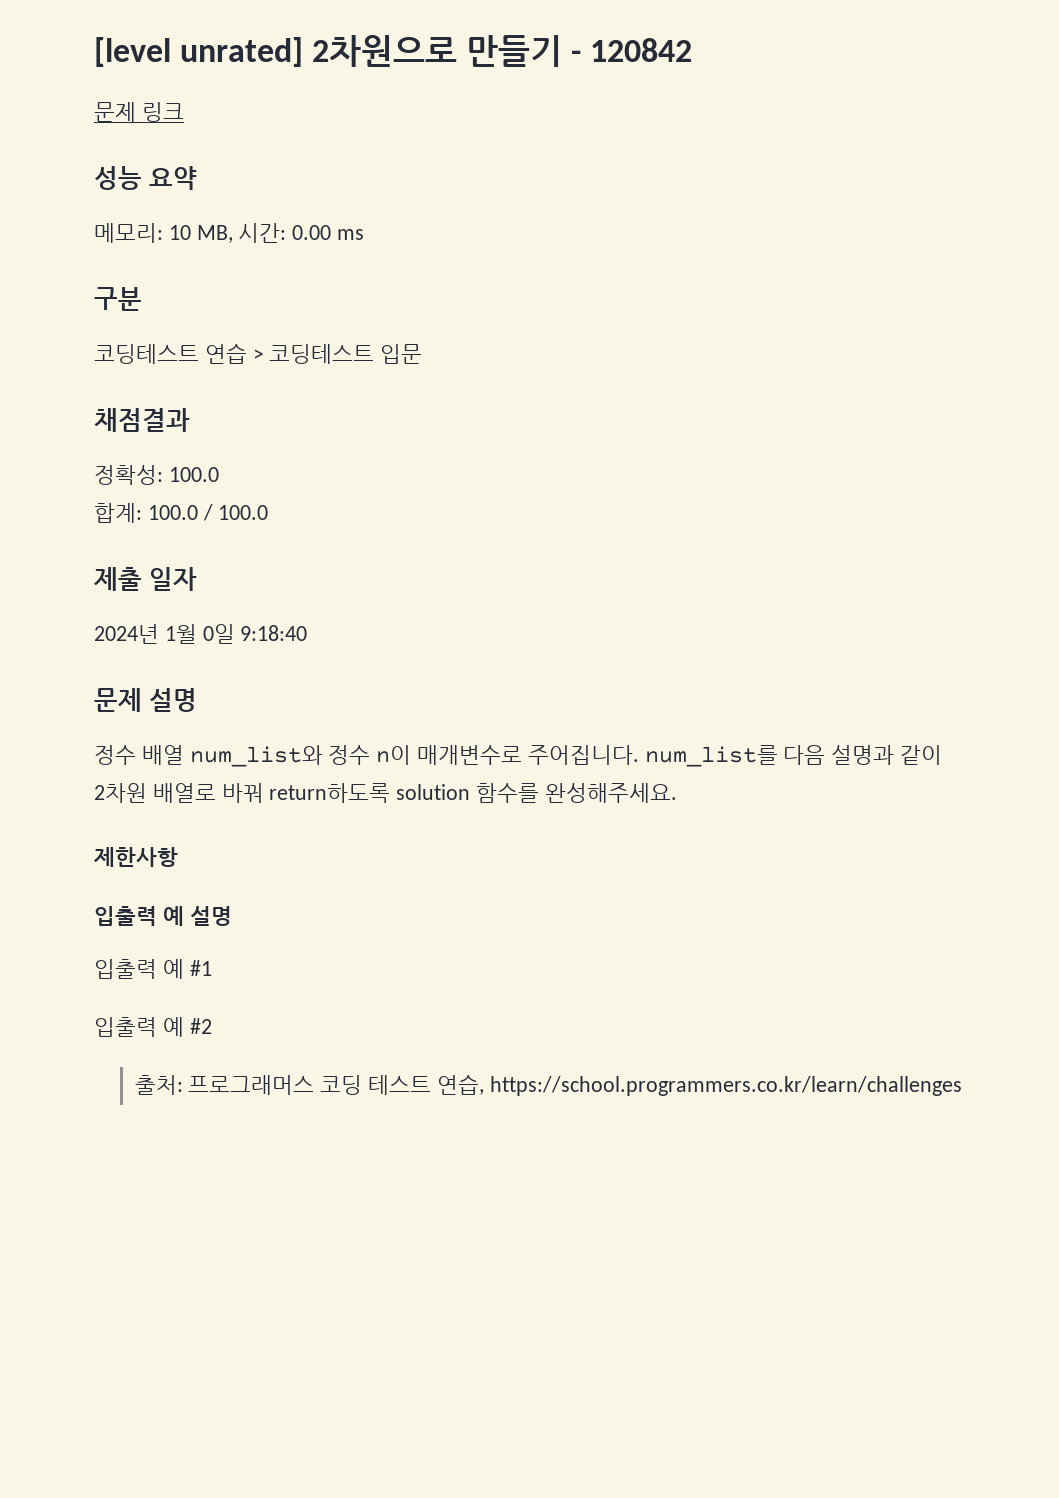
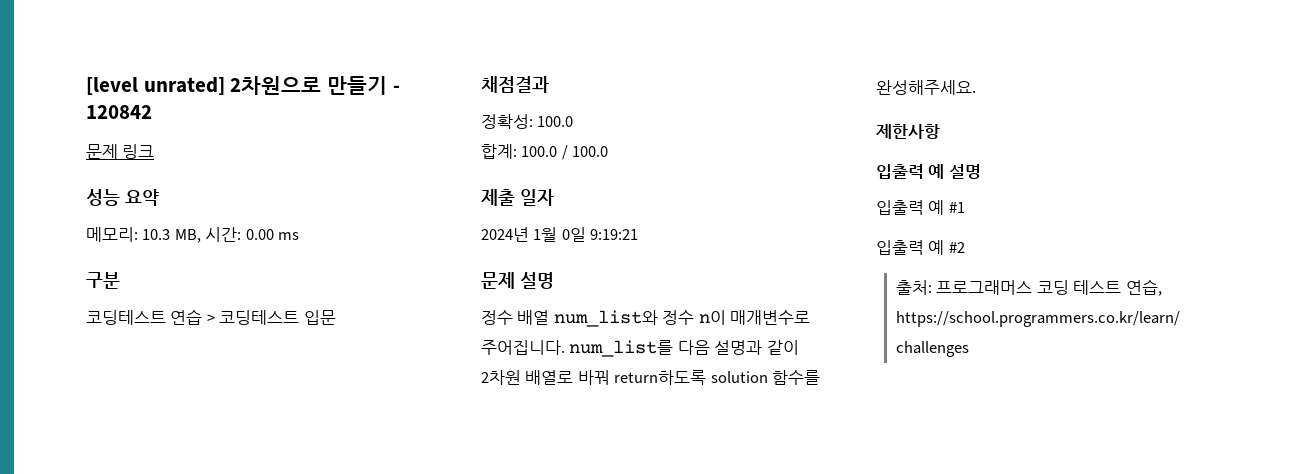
- 메모리: 10 MB, 시간: 0.00 ms
+ 메모리: 10.3 MB, 시간: 0.00 ms
- 2024년 1월 0일 9:18:40
+ 2024년 1월 0일 9:19:21

